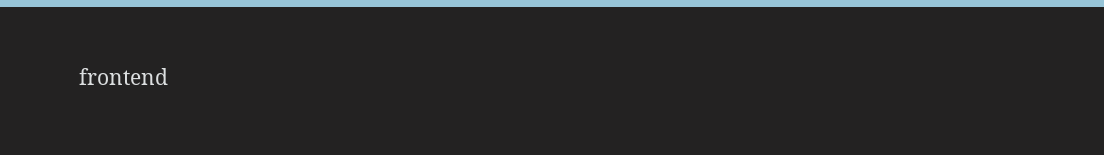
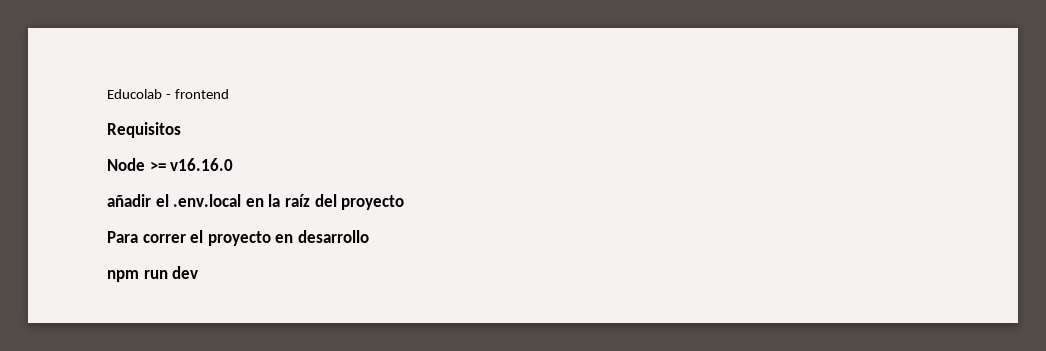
- frontend
+ Educolab - frontend
+ Requisitos
+ Node >= v16.16.0
+ añadir el .env.local en la raíz del proyecto
+ Para correr el proyecto en desarrollo
+ npm run dev

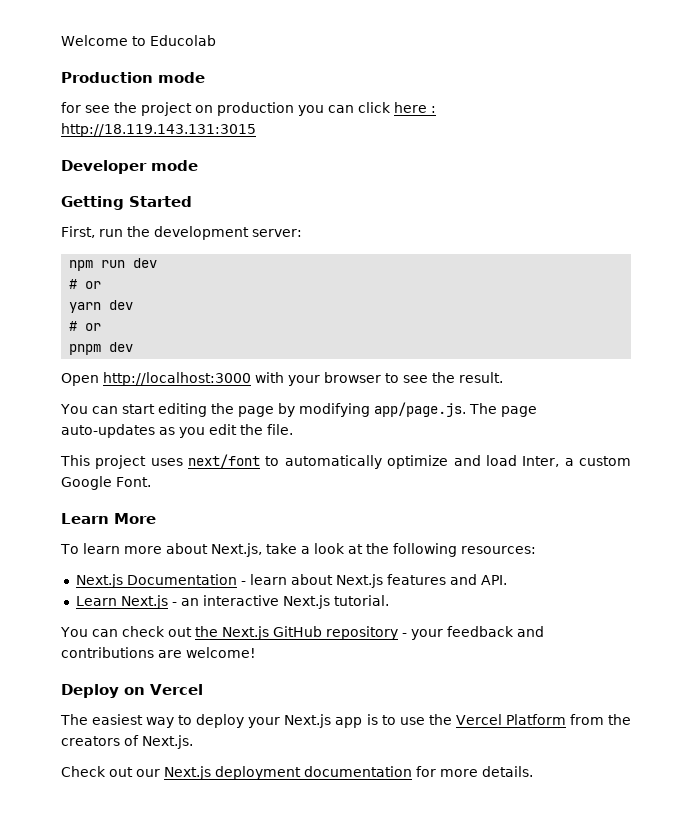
- Educolab - frontend
- Requisitos
- Node >= v16.16.0
- añadir el .env.local en la raíz del proyecto
- Para correr el proyecto en desarrollo
+ Welcome to Educolab
+ Production mode
+ for see the project on production you can click here : http://18.119.143.131:3015
+ Developer mode
+ Getting Started
+ First, run the development server:
  npm run dev
+ # or
+ yarn dev
+ # or
+ pnpm dev
+ Open http://localhost:3000 with your browser to see the result.
+ You can start editing the page by modifying app/page.js. The page auto-updates as you edit the file.
+ This project uses next/font to automatically optimize and load Inter, a custom Google Font.
+ Learn More
+ To learn more about Next.js, take a look at the following resources:
+ Next.js Documentation - learn about Next.js features and API.
+ Learn Next.js - an interactive Next.js tutorial.
+ You can check out the Next.js GitHub repository - your feedback and contributions are welcome!
+ Deploy on Vercel
+ The easiest way to deploy your Next.js app is to use the Vercel Platform from the creators of Next.js.
+ Check out our Next.js deployment documentation for more details.

